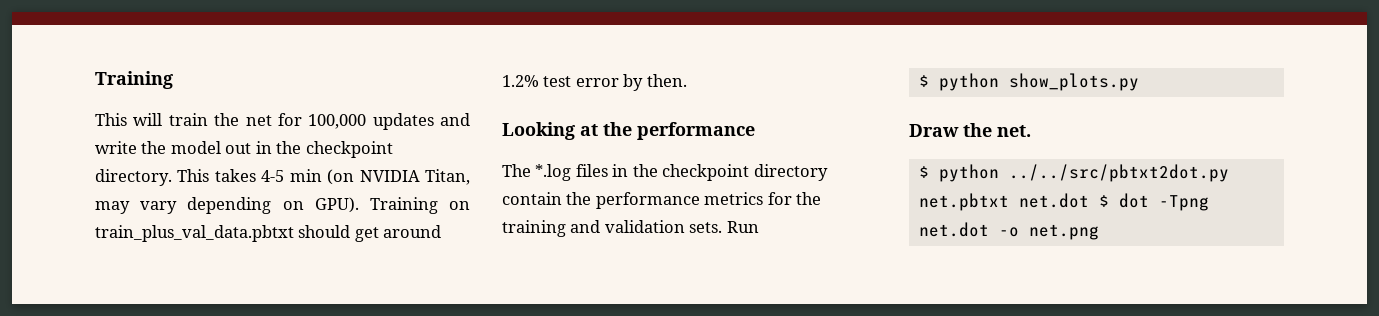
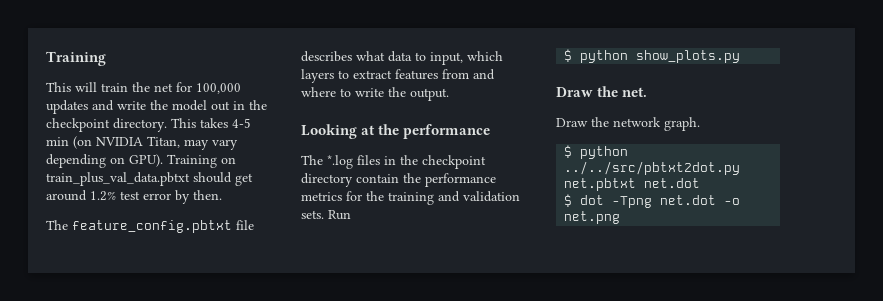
+ The feature_config.pbtxt file describes what data to input, which layers to extract features from and where to write the output.
+ Draw the network graph.
- $ python ../../src/pbtxt2dot.py net.pbtxt net.dot $ dot -Tpng net.dot -o net.png
+ $ python ../../src/pbtxt2dot.py net.pbtxt net.dot
+ $ dot -Tpng net.dot -o net.png

